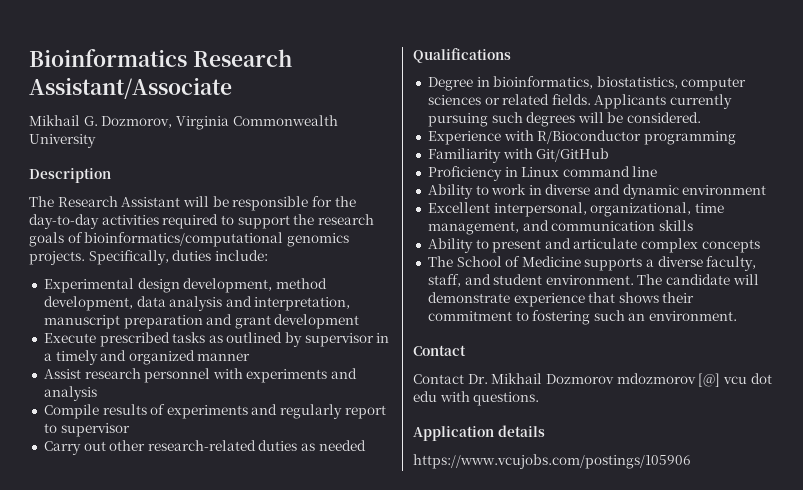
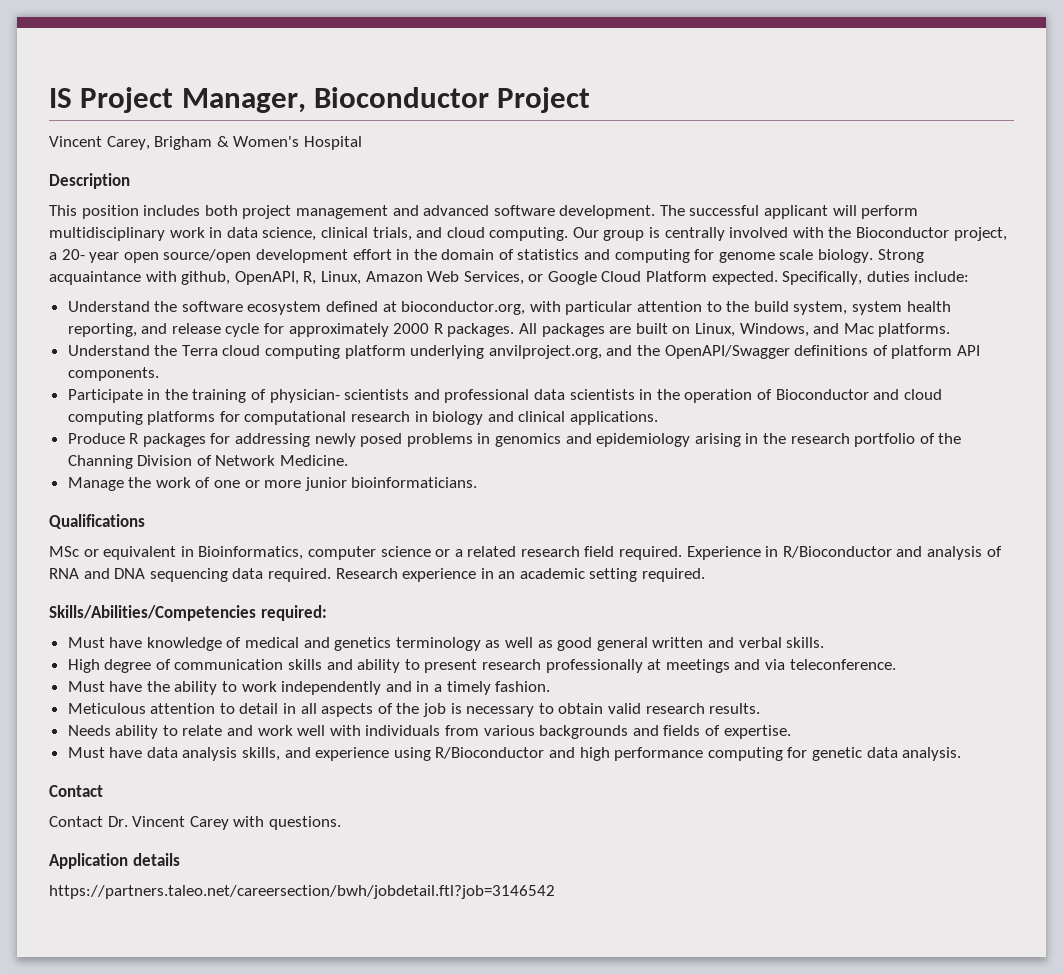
- Bioinformatics Research Assistant/Associate
- Mikhail G. Dozmorov, Virginia Commonwealth University
+ IS Project Manager, Bioconductor Project
+ Vincent Carey, Brigham & Women's Hospital
  Description
- The Research Assistant will be responsible for the day-to-day activities required to support the research goals of bioinformatics/computational genomics projects. Specifically, duties include:
- Experimental design development, method development, data analysis and interpretation, manuscript preparation and grant development
- Execute prescribed tasks as outlined by supervisor in a timely and organized manner
- Assist research personnel with experiments and analysis
- Compile results of experiments and regularly report to supervisor
- Carry out other research-related duties as needed
+ This position includes both project management and advanced software development. The successful applicant will perform multidisciplinary work in data science, clinical trials, and cloud computing. Our group is centrally involved with the Bioconductor project, a 20- year open source/open development effort in the domain of statistics and computing for genome scale biology. Strong acquaintance with github, OpenAPI, R, Linux, Amazon Web Services, or Google Cloud Platform expected. Specifically, duties include:
+ Understand the software ecosystem defined at bioconductor.org, with particular attention to the build system, system health reporting, and release cycle for approximately 2000 R packages. All packages are built on Linux, Windows, and Mac platforms.
+ Understand the Terra cloud computing platform underlying anvilproject.org, and the OpenAPI/Swagger definitions of platform API components.
+ Participate in the training of physician- scientists and professional data scientists in the operation of Bioconductor and cloud computing platforms for computational research in biology and clinical applications.
+ Produce R packages for addressing newly posed problems in genomics and epidemiology arising in the research portfolio of the Channing Division of Network Medicine.
+ Manage the work of one or more junior bioinformaticians.
  Qualifications
- Degree in bioinformatics, biostatistics, computer sciences or related fields. Applicants currently pursuing such degrees will be considered.
- Experience with R/Bioconductor programming
- Familiarity with Git/GitHub
- Proficiency in Linux command line
- Ability to work in diverse and dynamic environment
- Excellent interpersonal, organizational, time management, and communication skills
- Ability to present and articulate complex concepts
- The School of Medicine supports a diverse faculty, staff, and student environment. The candidate will demonstrate experience that shows their commitment to fostering such an environment.
+ MSc or equivalent in Bioinformatics, computer science or a related research field required. Experience in R/Bioconductor and analysis of RNA and DNA sequencing data required. Research experience in an academic setting required.
+ Skills/Abilities/Competencies required:
+ Must have knowledge of medical and genetics terminology as well as good general written and verbal skills.
+ High degree of communication skills and ability to present research professionally at meetings and via teleconference.
+ Must have the ability to work independently and in a timely fashion.
+ Meticulous attention to detail in all aspects of the job is necessary to obtain valid research results.
+ Needs ability to relate and work well with individuals from various backgrounds and fields of expertise.
+ Must have data analysis skills, and experience using R/Bioconductor and high performance computing for genetic data analysis.
  Contact
- Contact Dr. Mikhail Dozmorov mdozmorov [@] vcu dot edu with questions.
+ Contact Dr. Vincent Carey with questions.
- https://www.vcujobs.com/postings/105906
+ https://partners.taleo.net/careersection/bwh/jobdetail.ftl?job=3146542

